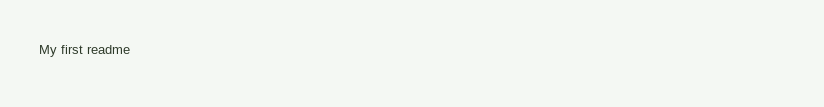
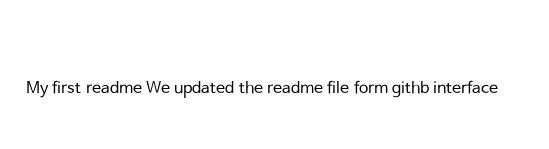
- My first readme
+ My first readme We updated the readme file form githb interface

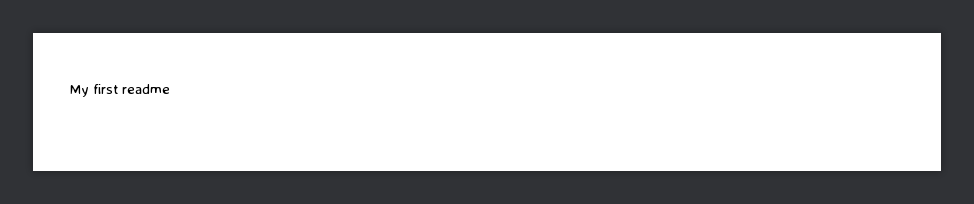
- My first readme We updated the readme file form githb interface
+ My first readme

